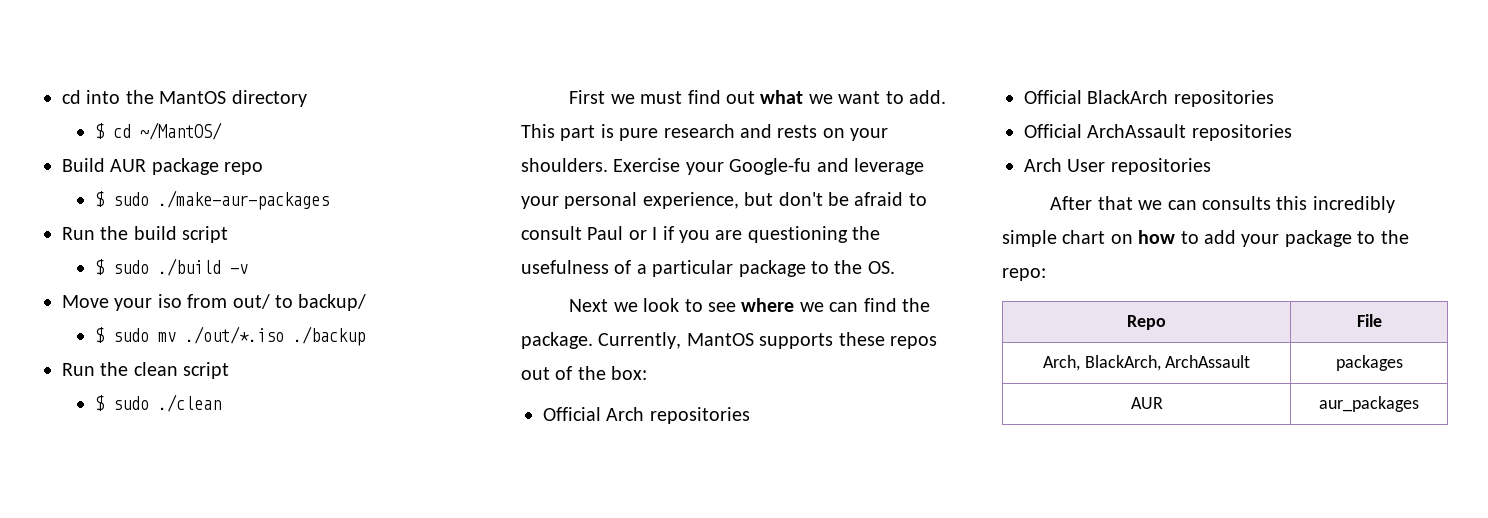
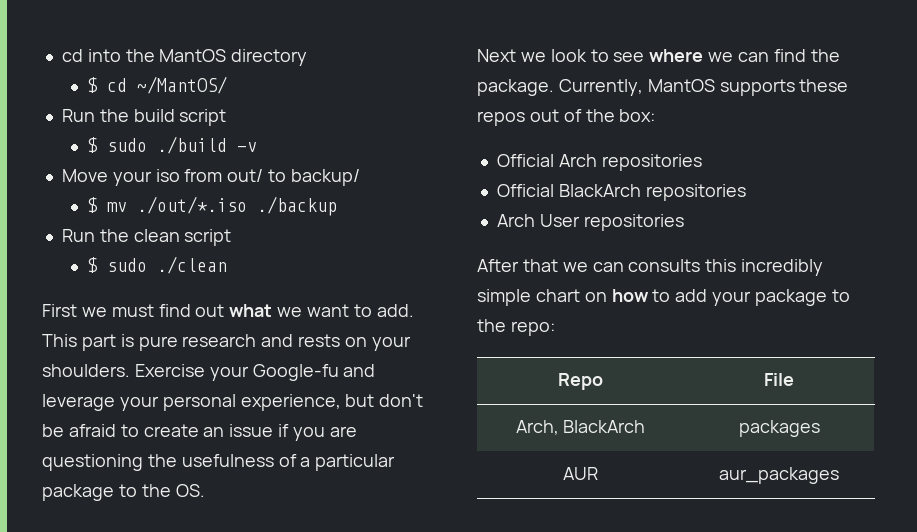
- Build AUR package repo
- $ sudo ./make-aur-packages
- $ sudo mv ./out/*.iso ./backup
+ $ mv ./out/*.iso ./backup
- Exercise your Google-fu and leverage your personal experience, but don't be afraid to consult Paul or I if you are questioning the usefulness of a particular package to the OS.
+ Exercise your Google-fu and leverage your personal experience, but don't be afraid to create an issue if you are questioning the usefulness of a particular package to the OS.
- Official ArchAssault repositories
- Arch, BlackArch, ArchAssault | packages
+ Arch, BlackArch | packages

